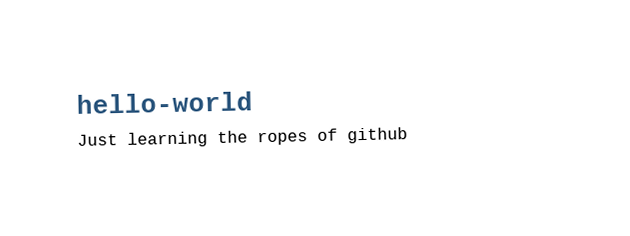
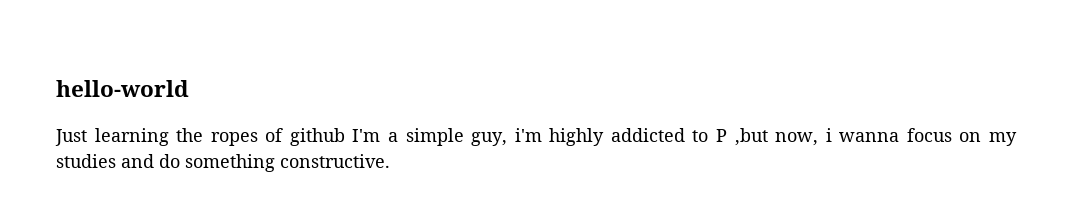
- Just learning the ropes of github
+ Just learning the ropes of github I'm a simple guy, i'm highly addicted to P ,but now, i wanna focus on my studies and do something constructive.

